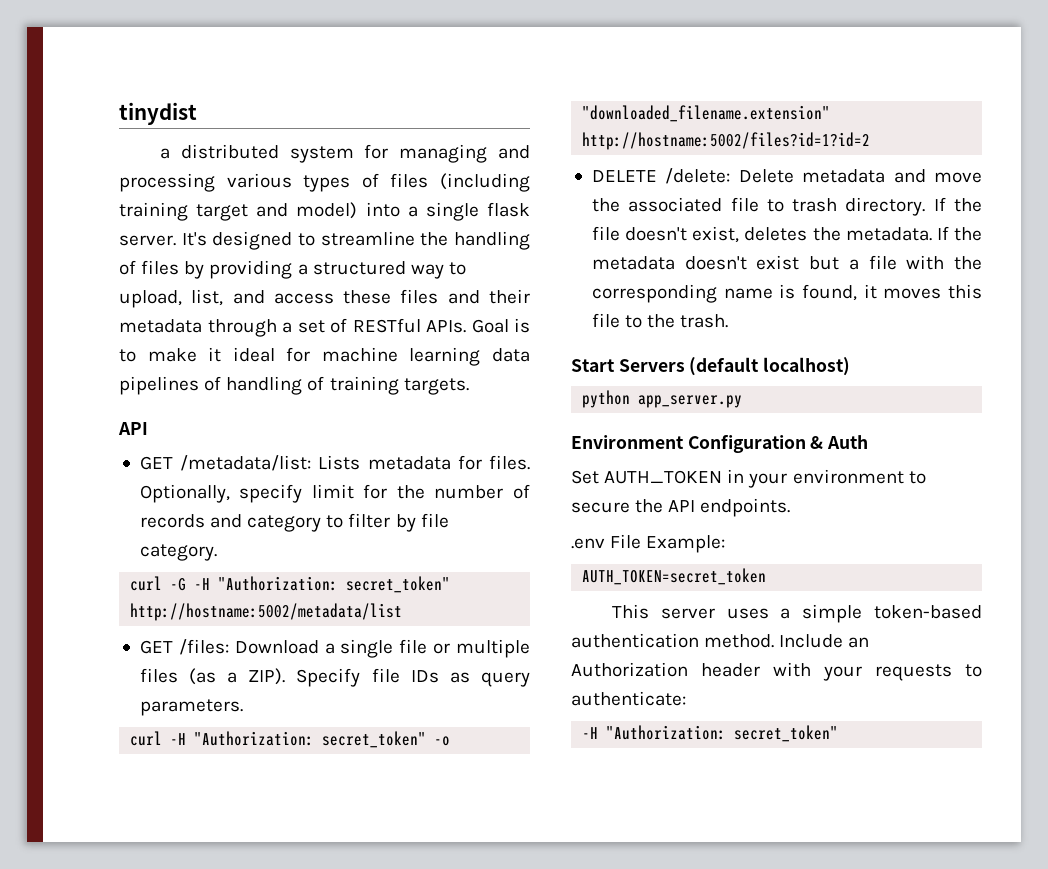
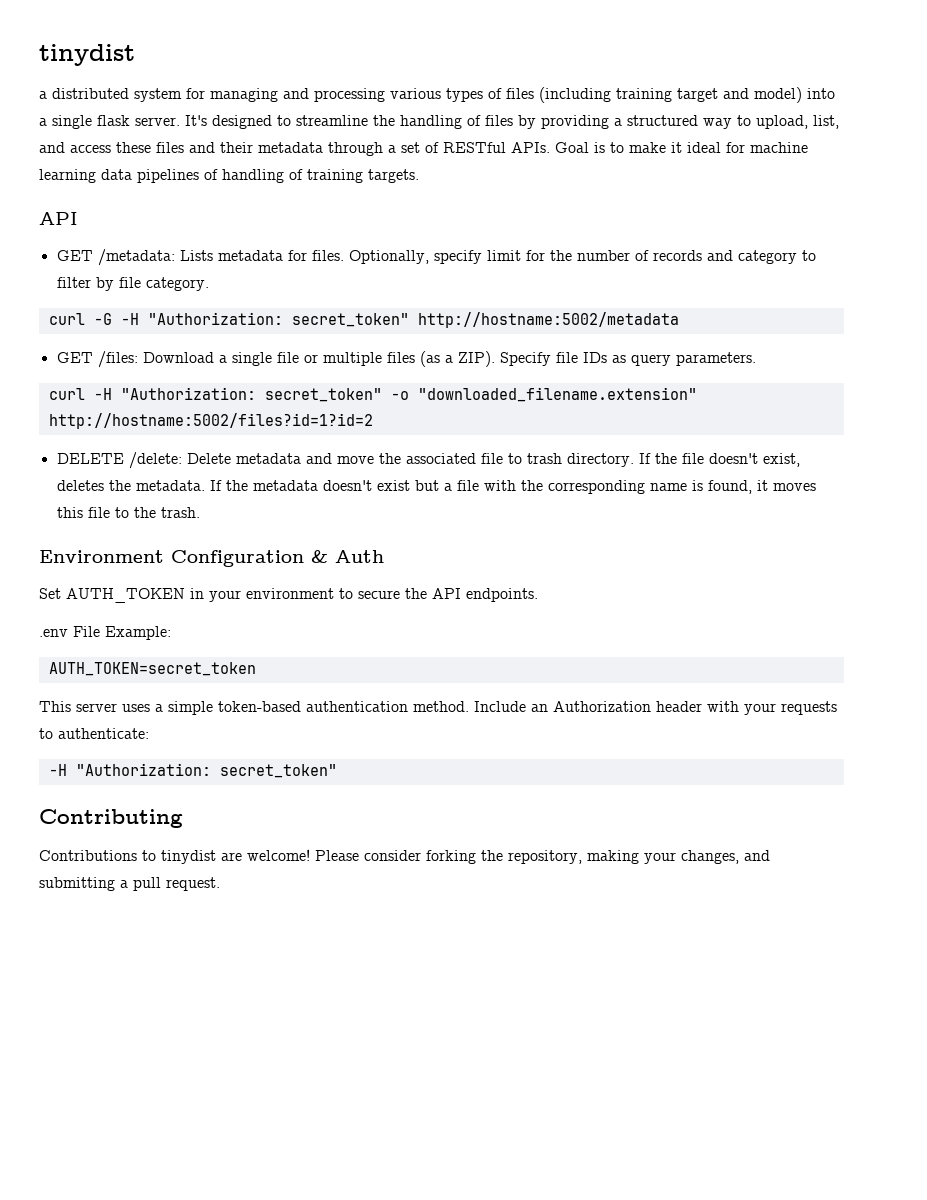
- GET /metadata/list: Lists metadata for files.
+ GET /metadata: Lists metadata for files.
- curl -G -H "Authorization: secret_token" http://hostname:5002/metadata/list
+ curl -G -H "Authorization: secret_token" http://hostname:5002/metadata
- Start Servers (default localhost)
- python app_server.py
+ Contributing
+ Contributions to tinydist are welcome! Please consider forking the repository, making your changes, and submitting a pull request.

